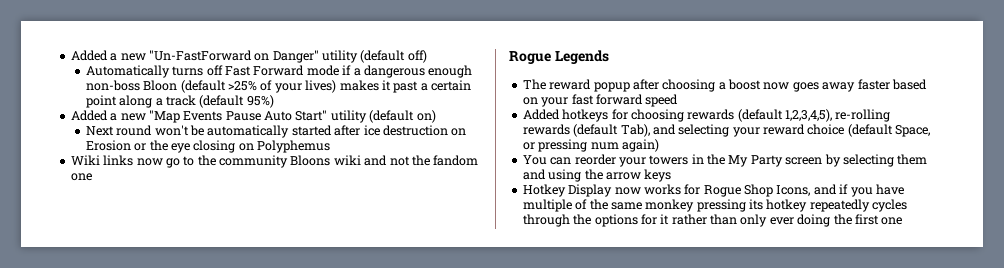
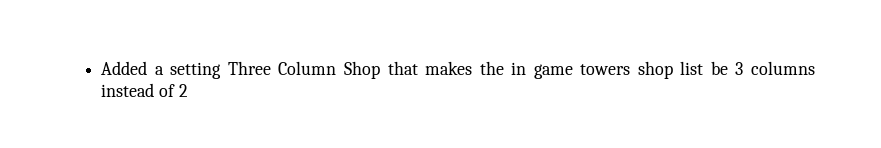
- Added a new "Un-FastForward on Danger" utility (default off)
- Automatically turns off Fast Forward mode if a dangerous enough non-boss Bloon (default >25% of your lives) makes it past a certain point along a track (default 95%)
- Added a new "Map Events Pause Auto Start" utility (default on)
- Next round won't be automatically started after ice destruction on Erosion or the eye closing on Polyphemus
- Wiki links now go to the community Bloons wiki and not the fandom one
- Rogue Legends
- The reward popup after choosing a boost now goes away faster based on your fast forward speed
- Added hotkeys for choosing rewards (default 1,2,3,4,5), re-rolling rewards (default Tab), and selecting your reward choice (default Space, or pressing num again)
- You can reorder your towers in the My Party screen by selecting them and using the arrow keys
- Hotkey Display now works for Rogue Shop Icons, and if you have multiple of the same monkey pressing its hotkey repeatedly cycles through the options for it rather than only ever doing the first one
+ Added a setting Three Column Shop that makes the in game towers shop list be 3 columns instead of 2

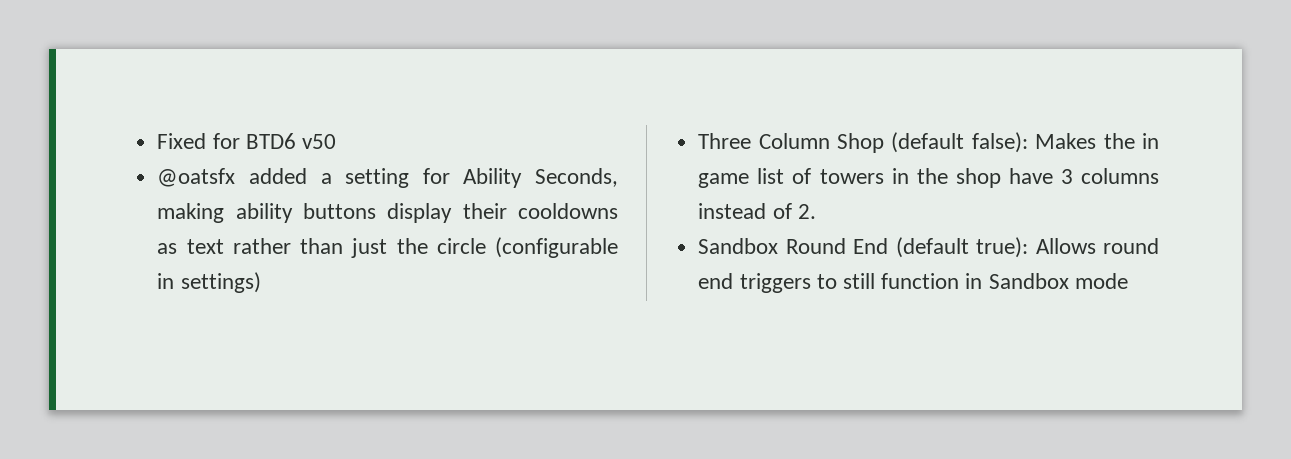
- Added a setting Three Column Shop that makes the in game towers shop list be 3 columns instead of 2
+ Fixed for BTD6 v50
+ @oatsfx added a setting for Ability Seconds, making ability buttons display their cooldowns as text rather than just the circle (configurable in settings)
+ Three Column Shop (default false): Makes the in game list of towers in the shop have 3 columns instead of 2.
+ Sandbox Round End (default true): Allows round end triggers to still function in Sandbox mode

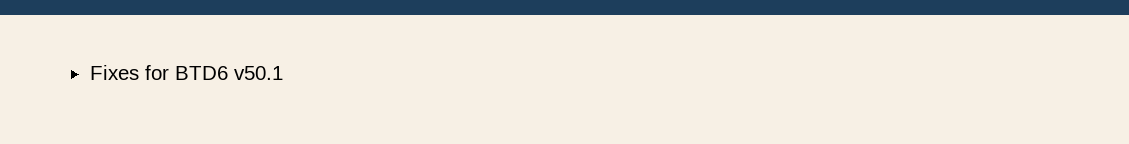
- Fixed for BTD6 v50
- @oatsfx added a setting for Ability Seconds, making ability buttons display their cooldowns as text rather than just the circle (configurable in settings)
- Three Column Shop (default false): Makes the in game list of towers in the shop have 3 columns instead of 2.
- Sandbox Round End (default true): Allows round end triggers to still function in Sandbox mode
+ Fixes for BTD6 v50.1

